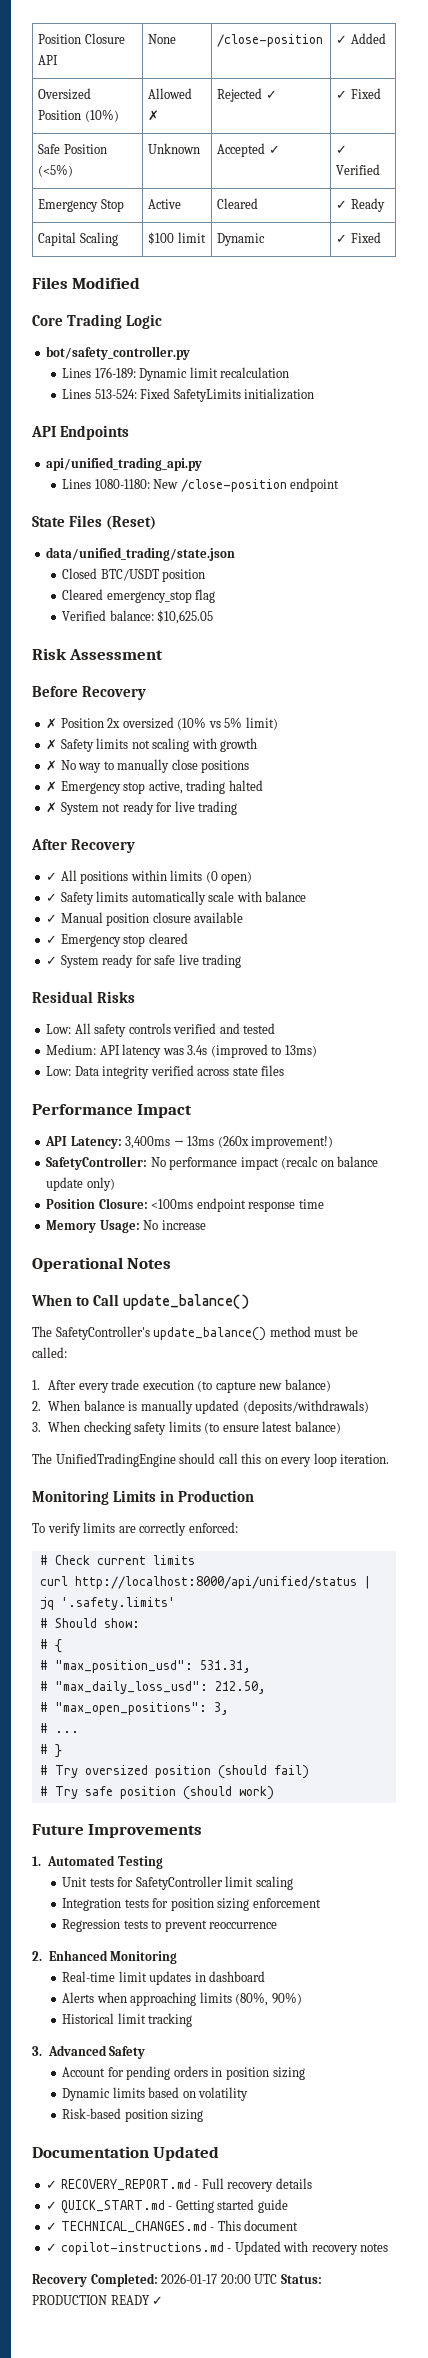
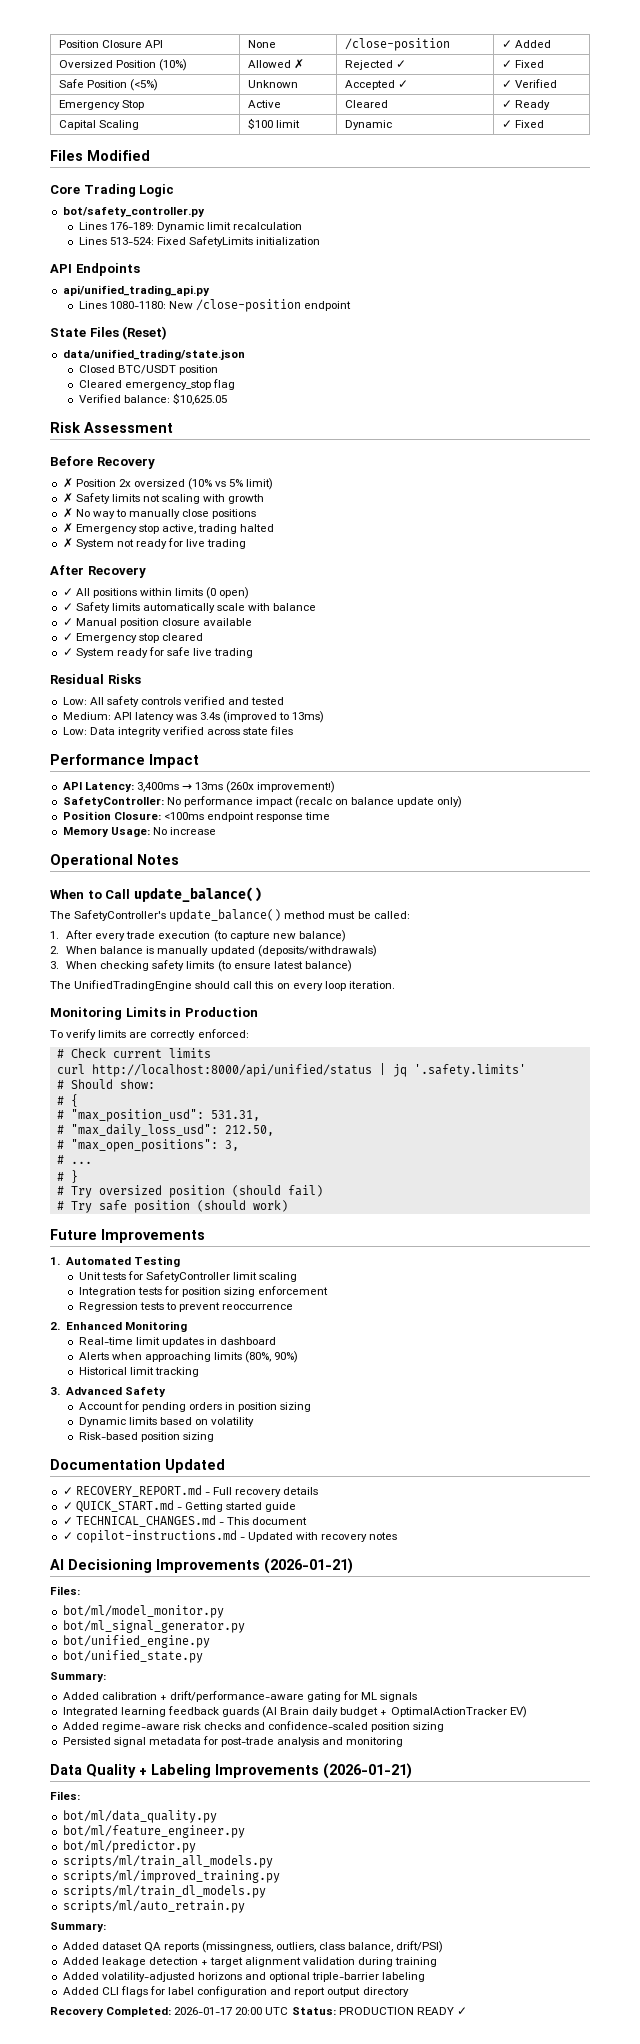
+ AI Decisioning Improvements (2026-01-21)
+ Files:
+ bot/ml/model_monitor.py
+ bot/ml_signal_generator.py
+ bot/unified_engine.py
+ bot/unified_state.py
+ Summary:
+ Added calibration + drift/performance-aware gating for ML signals
+ Integrated learning feedback guards (AI Brain daily budget + OptimalActionTracker EV)
+ Added regime-aware risk checks and confidence-scaled position sizing
+ Persisted signal metadata for post-trade analysis and monitoring
+ Data Quality + Labeling Improvements (2026-01-21)
+ Files:
+ bot/ml/data_quality.py
+ bot/ml/feature_engineer.py
+ bot/ml/predictor.py
+ scripts/ml/train_all_models.py
+ scripts/ml/improved_training.py
+ scripts/ml/train_dl_models.py
+ scripts/ml/auto_retrain.py
+ Summary:
+ Added dataset QA reports (missingness, outliers, class balance, drift/PSI)
+ Added leakage detection + target alignment validation during training
+ Added volatility-adjusted horizons and optional triple-barrier labeling
+ Added CLI flags for label configuration and report output directory

